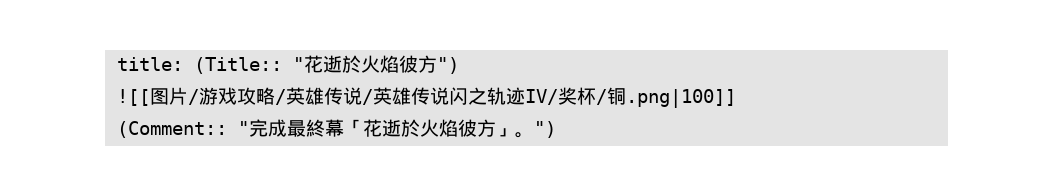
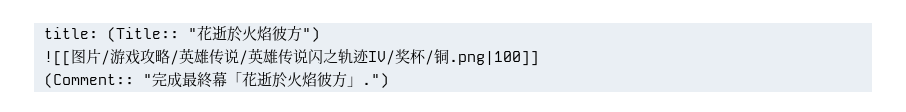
- (Comment:: "完成最終幕「花逝於火焰彼方」。")
+ (Comment:: "完成最終幕「花逝於火焰彼方」.")

